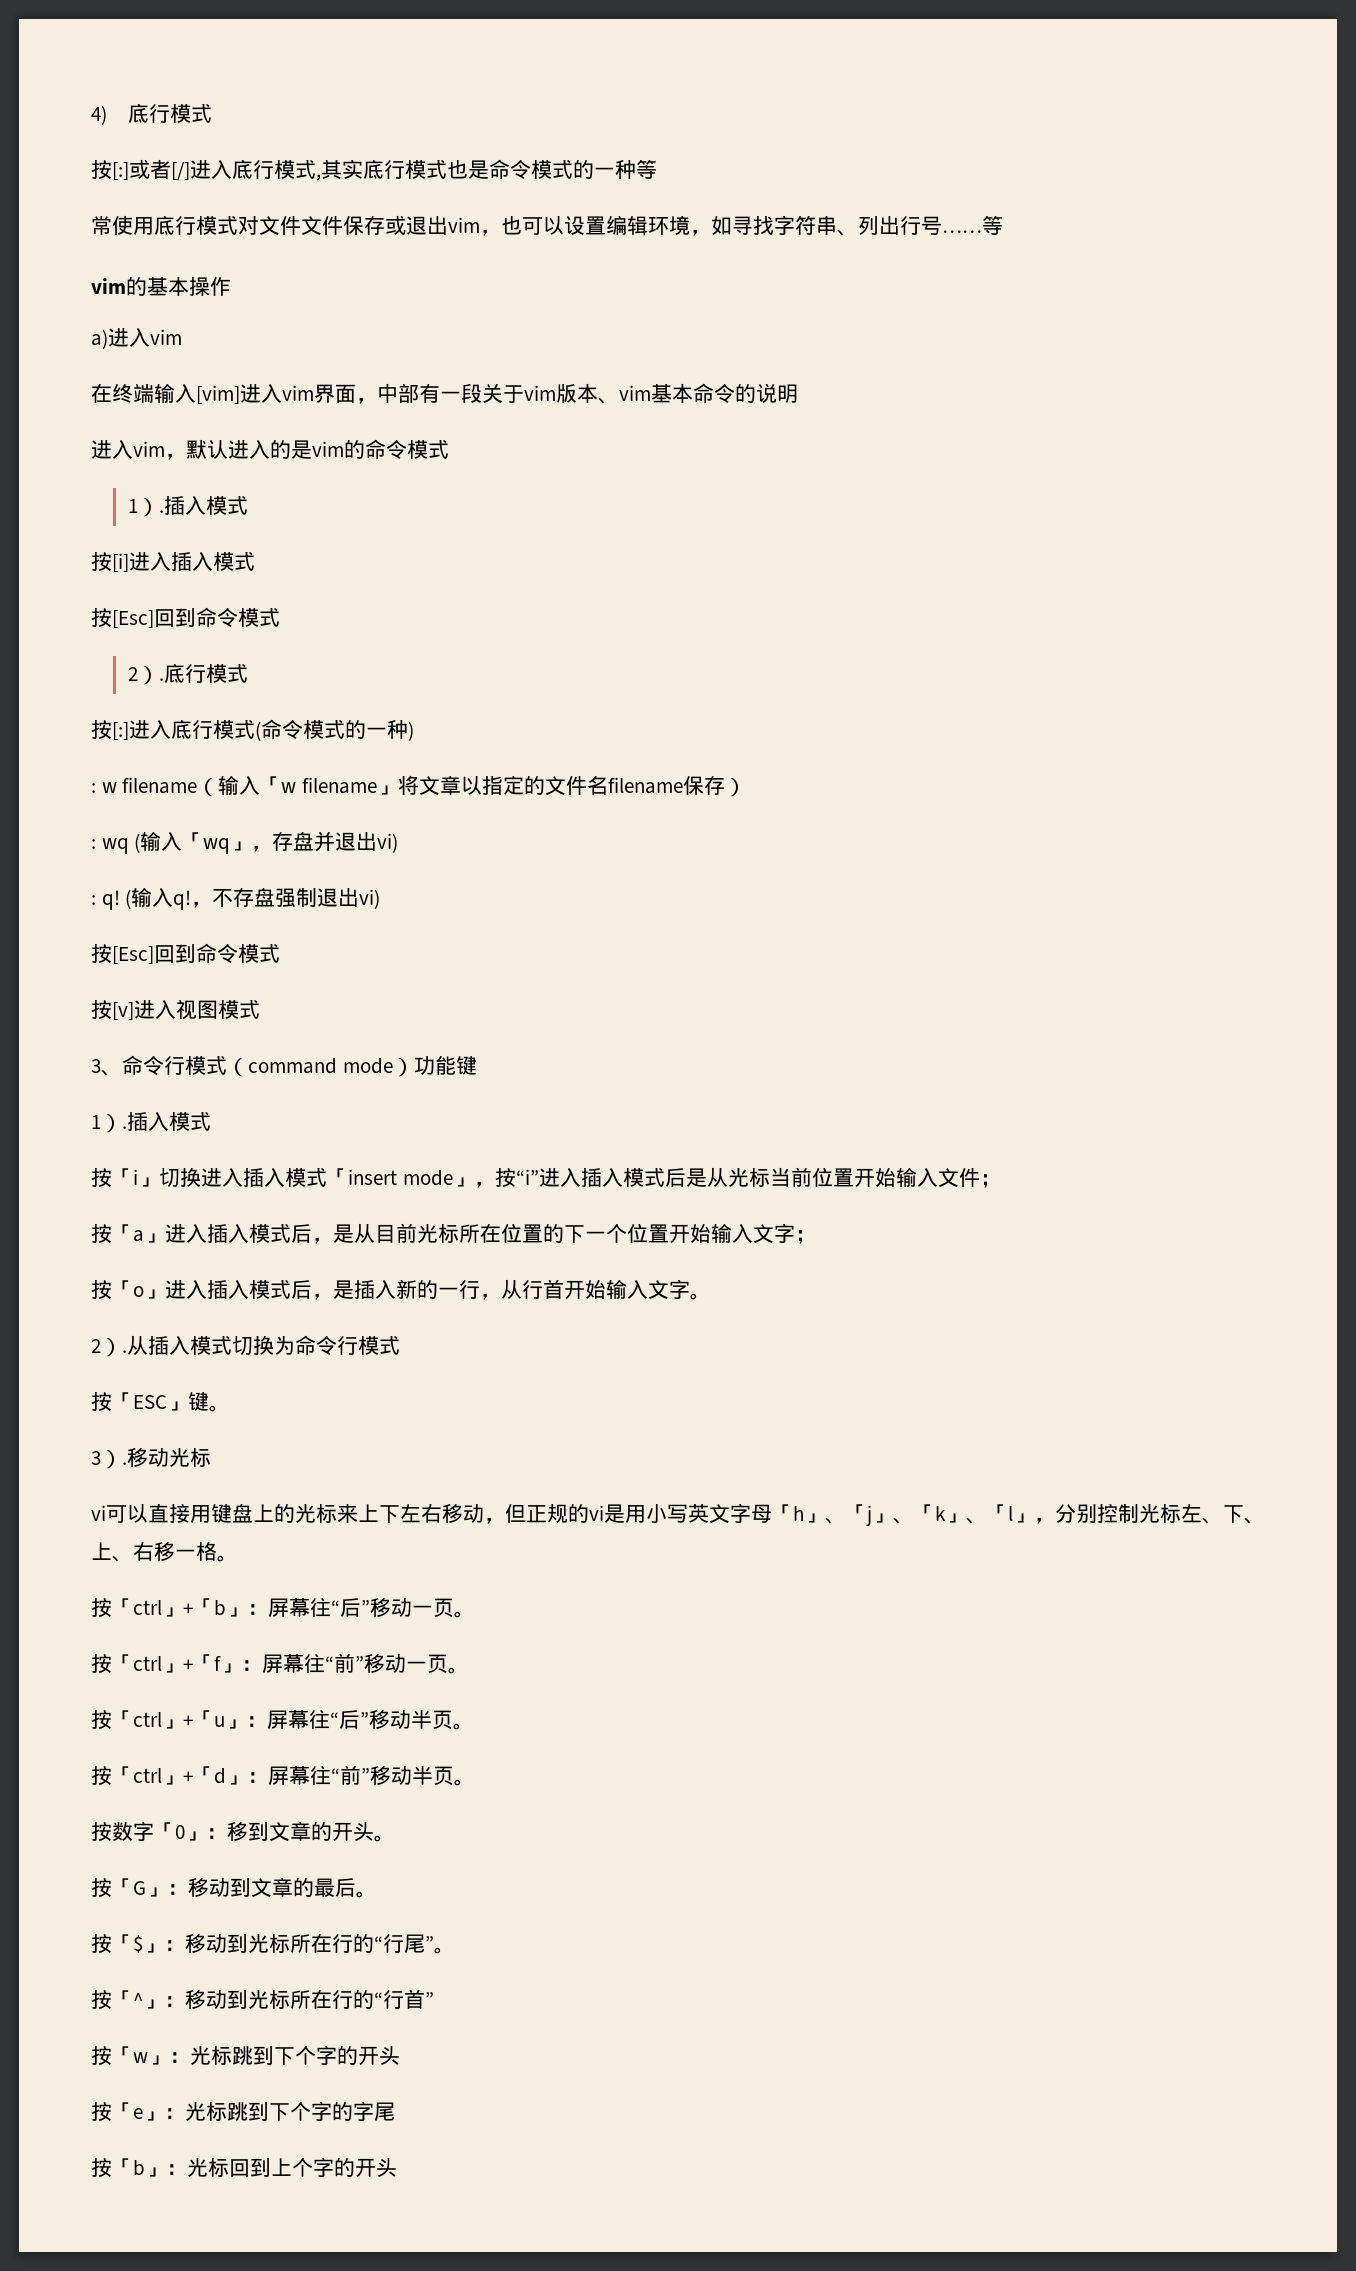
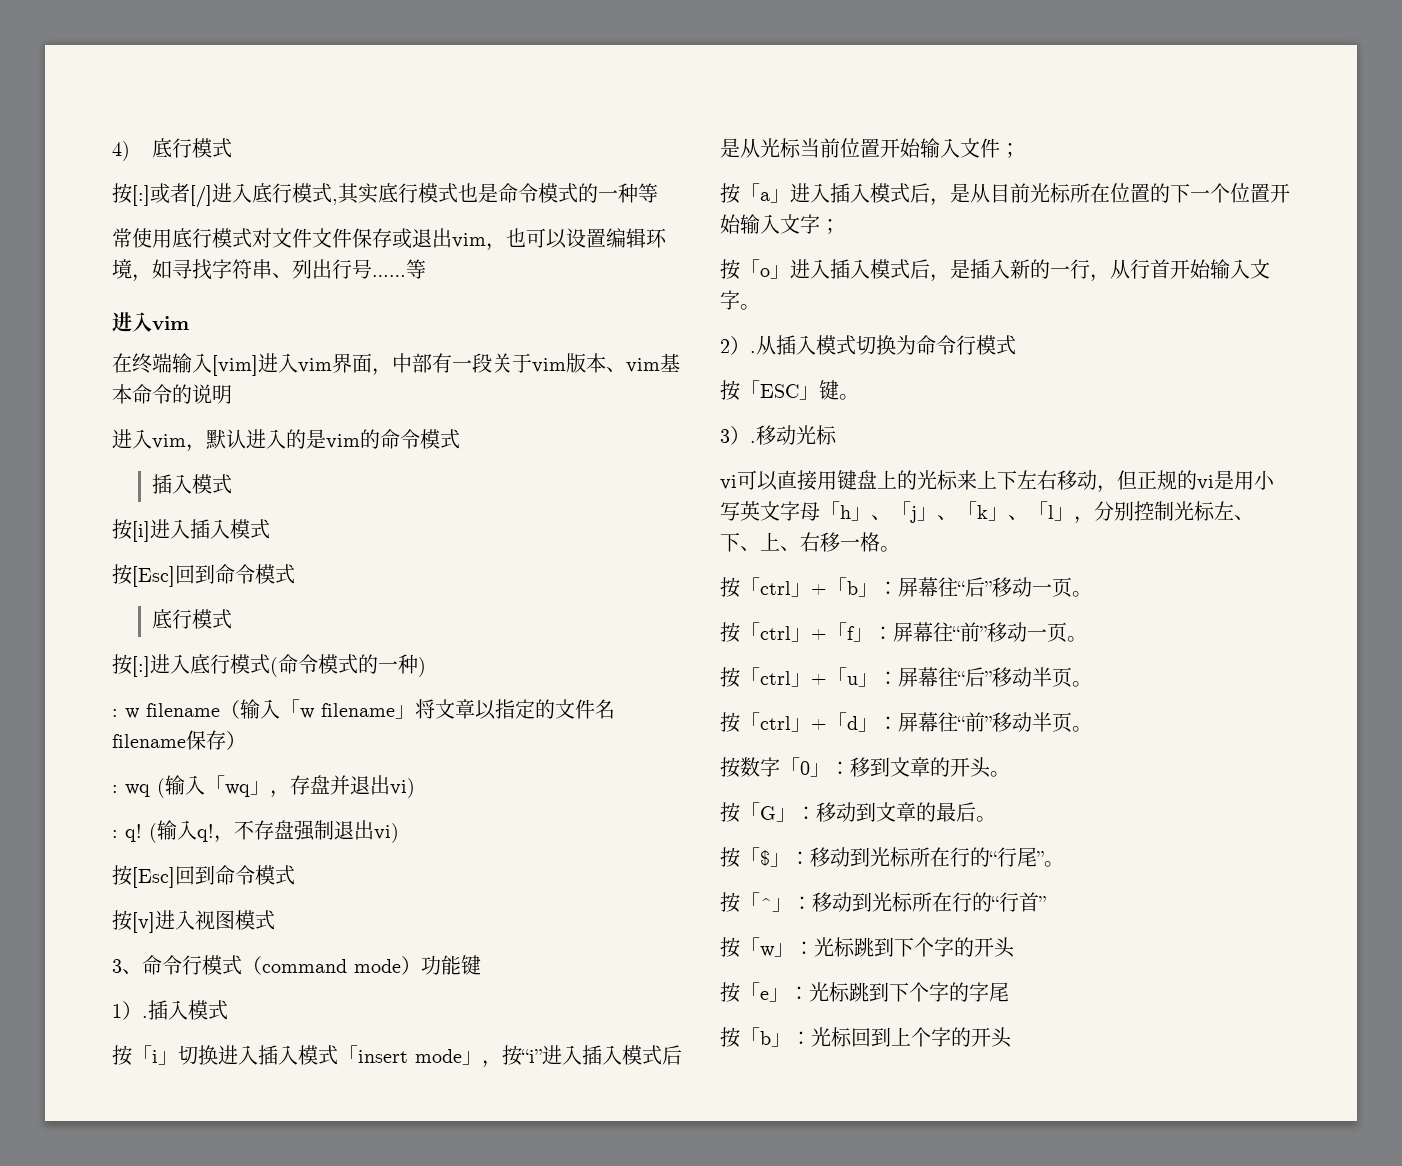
  常使用底行模式对文件文件保存或退出vim，也可以设置编辑环境，如寻找字符串、列出行号……等
- vim的基本操作
- a)进入vim
+ 进入vim
  进入vim，默认进入的是vim的命令模式
- 1）.插入模式
+ 插入模式
  按[i]进入插入模式
  按[Esc]回到命令模式
- 2）.底行模式
+ 底行模式

